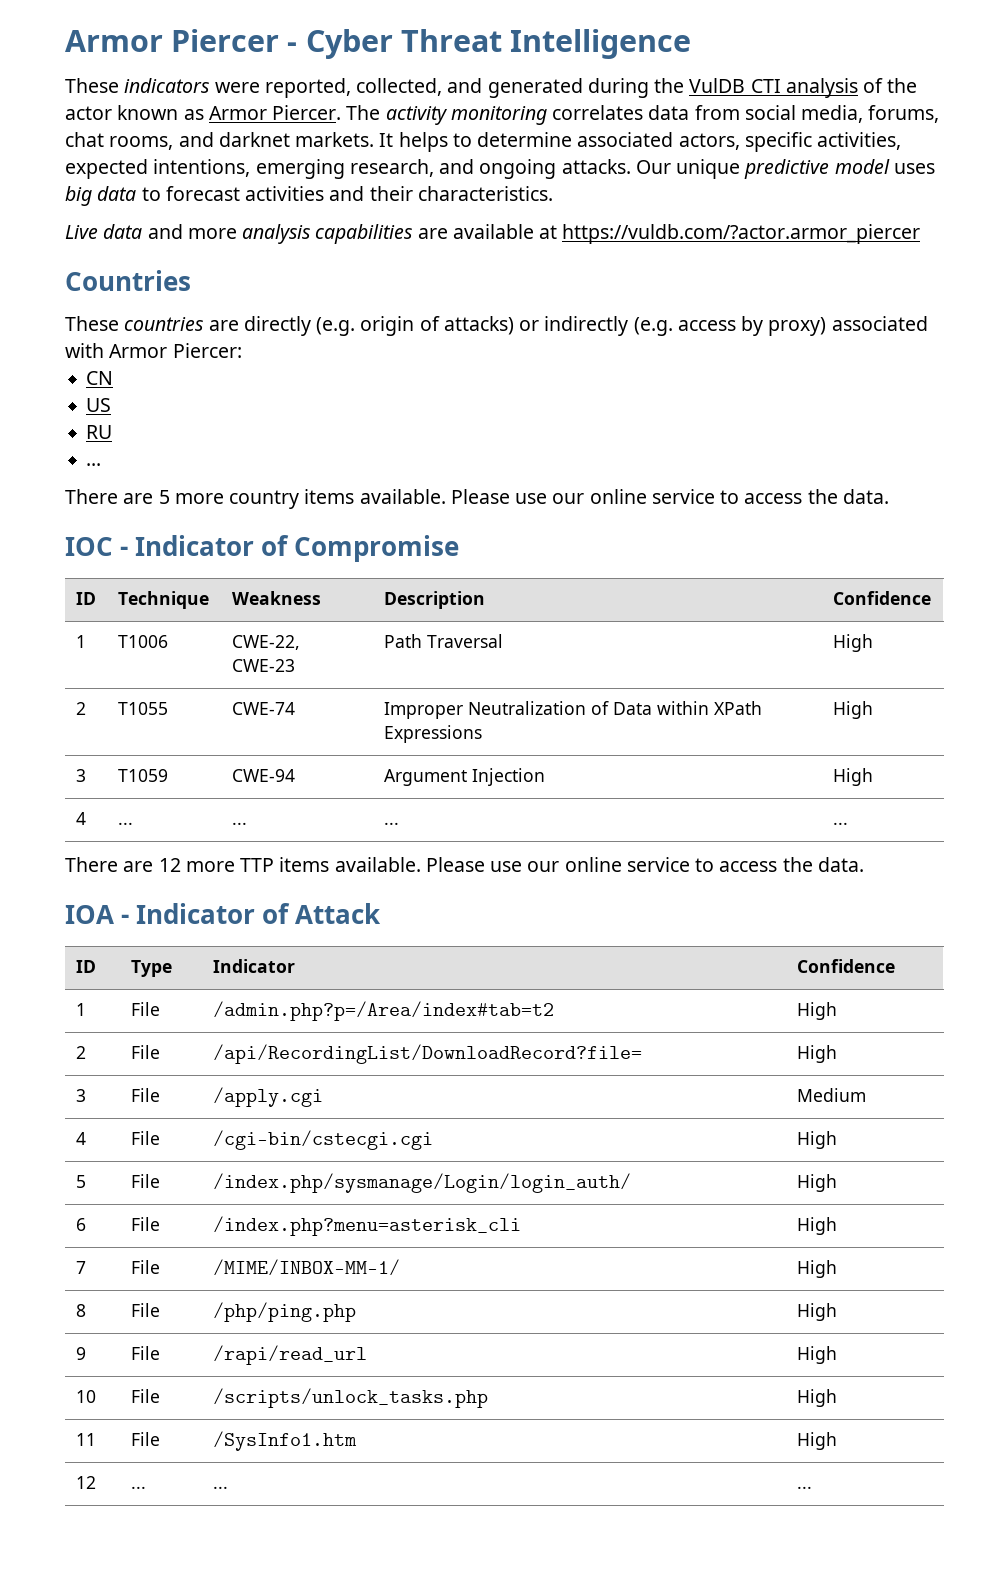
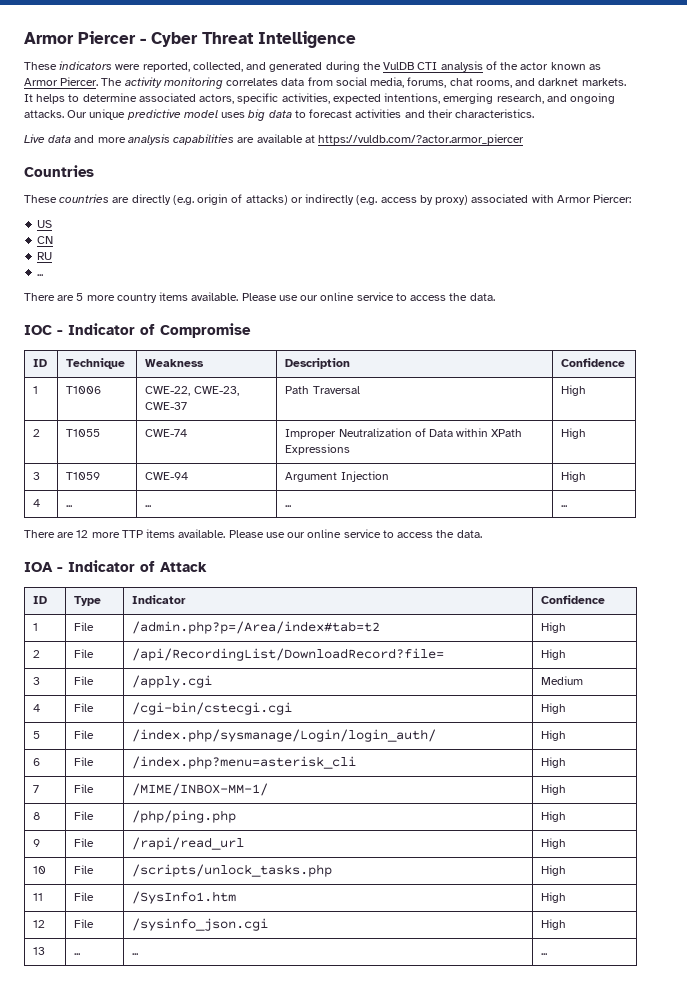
+ US
- US
- 1 | T1006 | CWE-22, CWE-23 | Path Traversal | High
+ 1 | T1006 | CWE-22, CWE-23, CWE-37 | Path Traversal | High
- 12 | ... | ... | ...
+ 12 | File | /sysinfo_json.cgi | High
+ 13 | ... | ... | ...

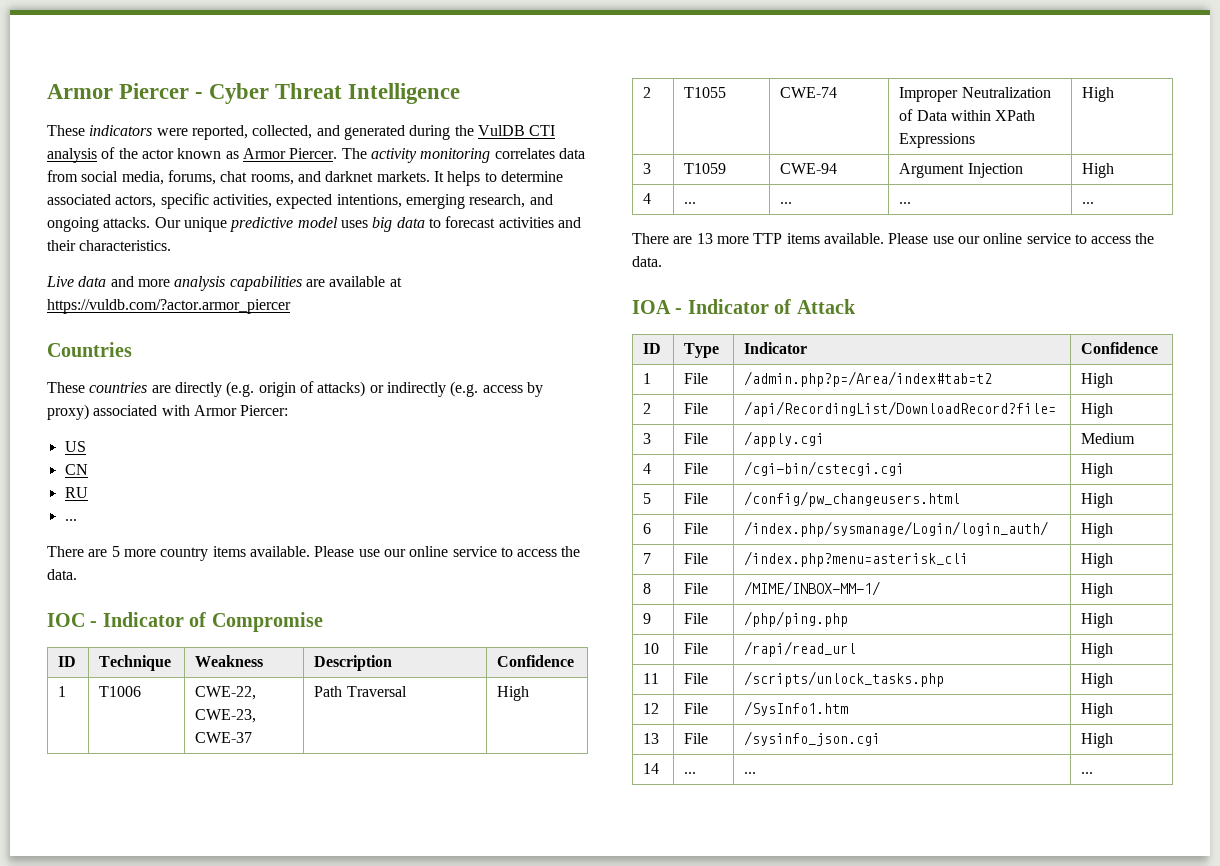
- There are 12 more TTP items available.
+ There are 13 more TTP items available.
- 5 | File | /index.php/sysmanage/Login/login_auth/ | High
+ 5 | File | /config/pw_changeusers.html | High
- 6 | File | /index.php?menu=asterisk_cli | High
+ 6 | File | /index.php/sysmanage/Login/login_auth/ | High
- 7 | File | /MIME/INBOX-MM-1/ | High
+ 7 | File | /index.php?menu=asterisk_cli | High
- 8 | File | /php/ping.php | High
+ 8 | File | /MIME/INBOX-MM-1/ | High
- 9 | File | /rapi/read_url | High
+ 9 | File | /php/ping.php | High
- 10 | File | /scripts/unlock_tasks.php | High
+ 10 | File | /rapi/read_url | High
- 11 | File | /SysInfo1.htm | High
+ 11 | File | /scripts/unlock_tasks.php | High
- 12 | File | /sysinfo_json.cgi | High
+ 12 | File | /SysInfo1.htm | High
+ 13 | File | /sysinfo_json.cgi | High
- 13 | ... | ... | ...
+ 14 | ... | ... | ...

